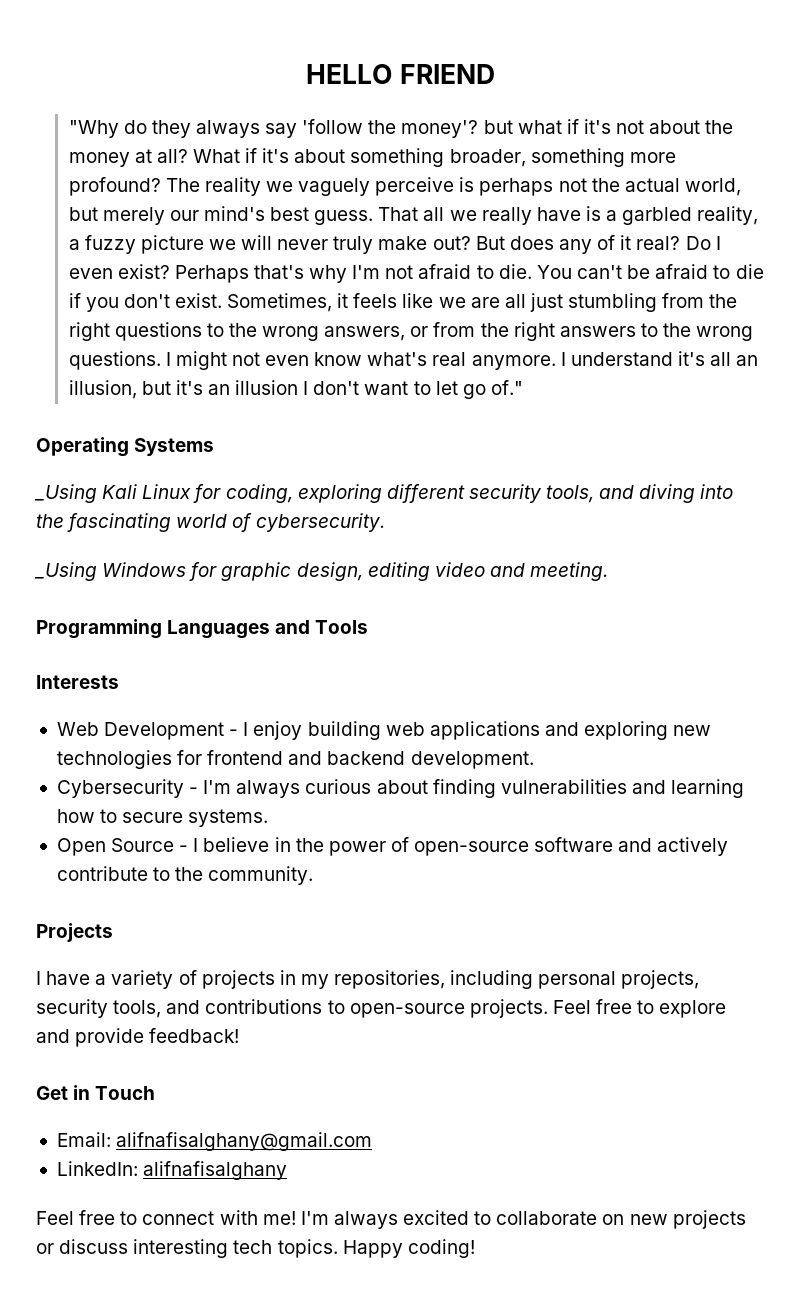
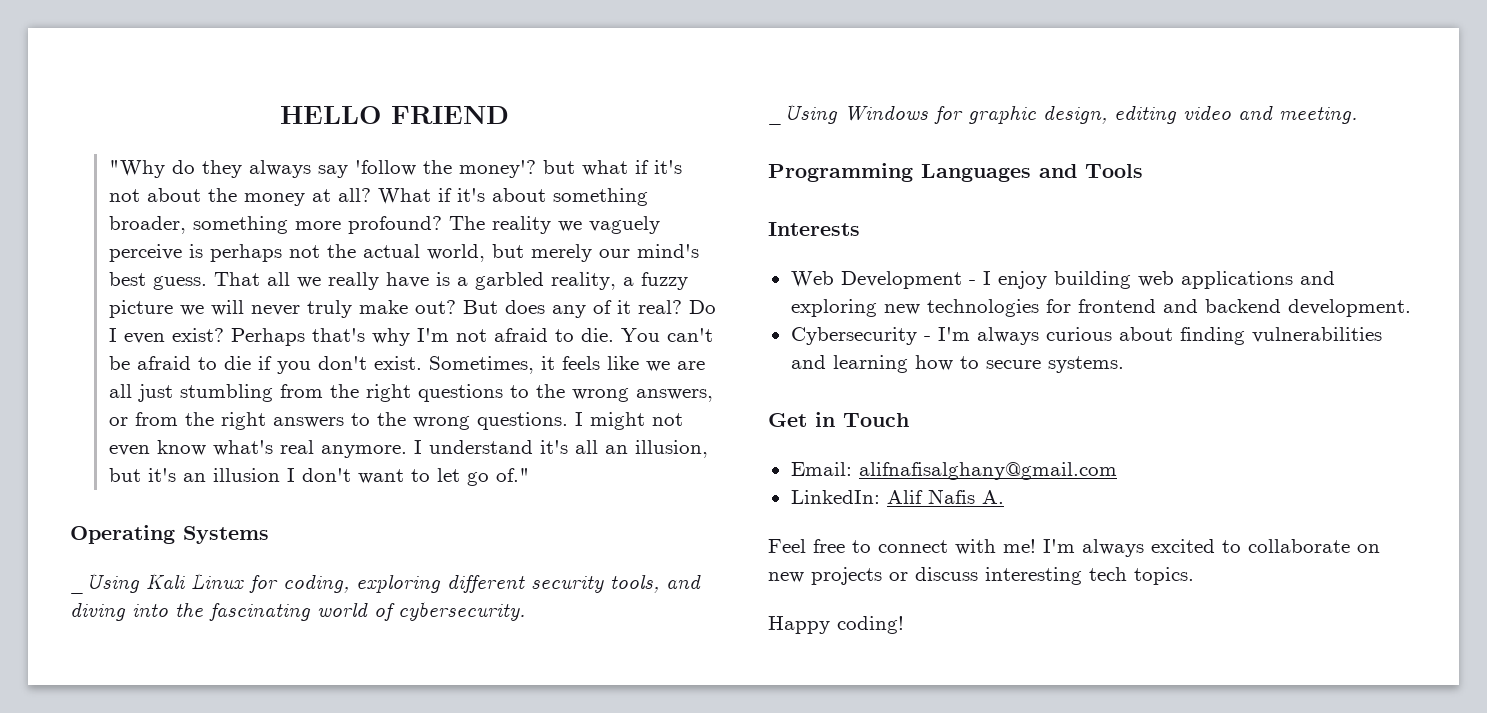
- Open Source - I believe in the power of open-source software and actively contribute to the community.
- Projects
- I have a variety of projects in my repositories, including personal projects, security tools, and contributions to open-source projects. Feel free to explore and provide feedback!
- LinkedIn: alifnafisalghany
+ LinkedIn: Alif Nafis A.
- I'm always excited to collaborate on new projects or discuss interesting tech topics. Happy coding!
+ I'm always excited to collaborate on new projects or discuss interesting tech topics.
+ Happy coding!

